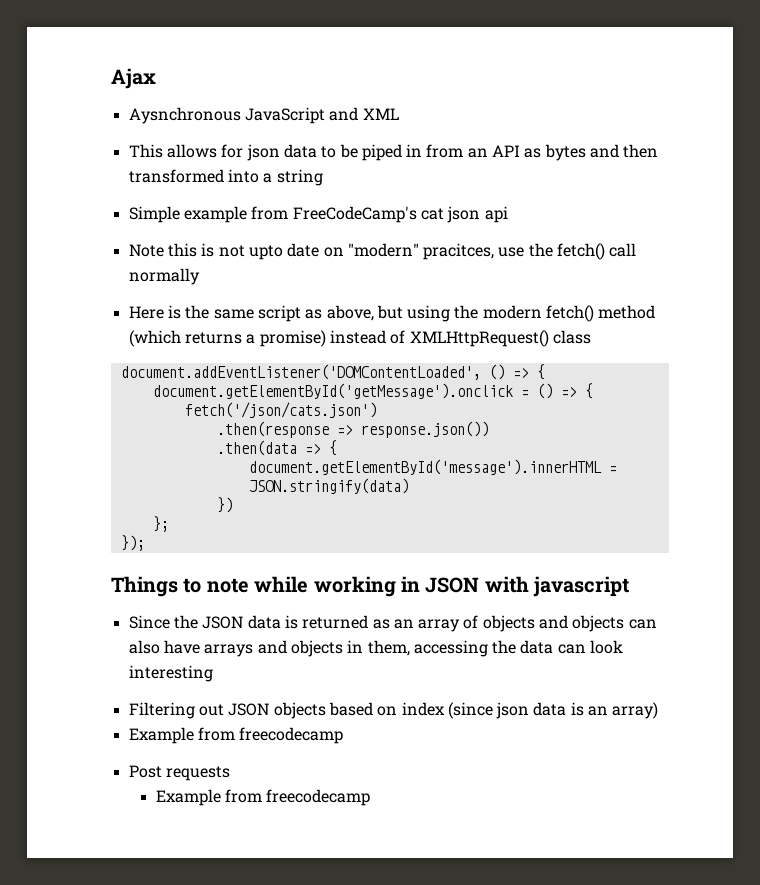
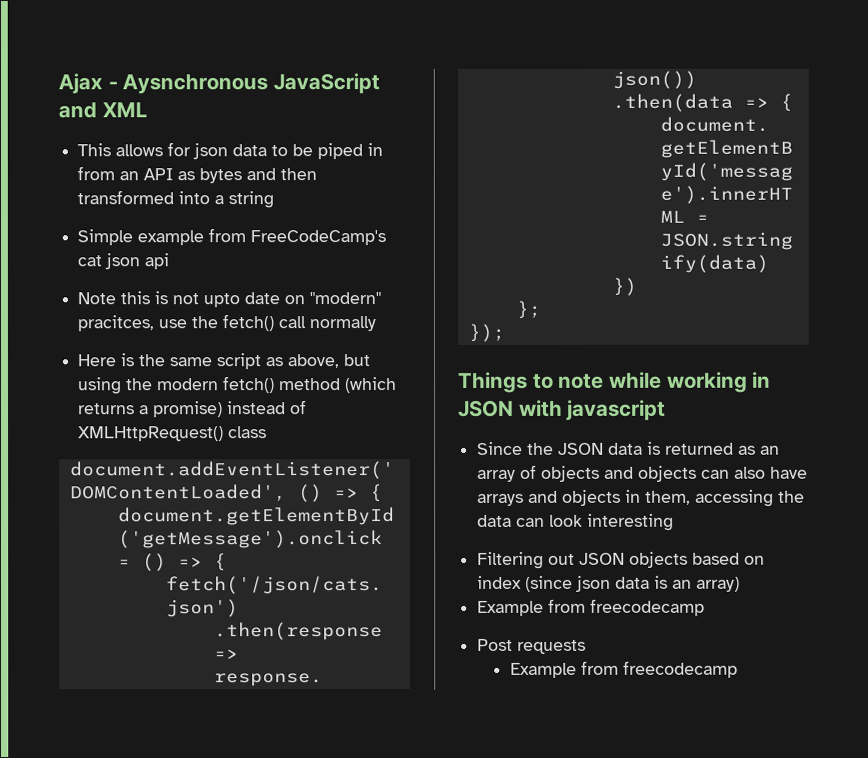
- Ajax
- Aysnchronous JavaScript and XML
+ Ajax - Aysnchronous JavaScript and XML

